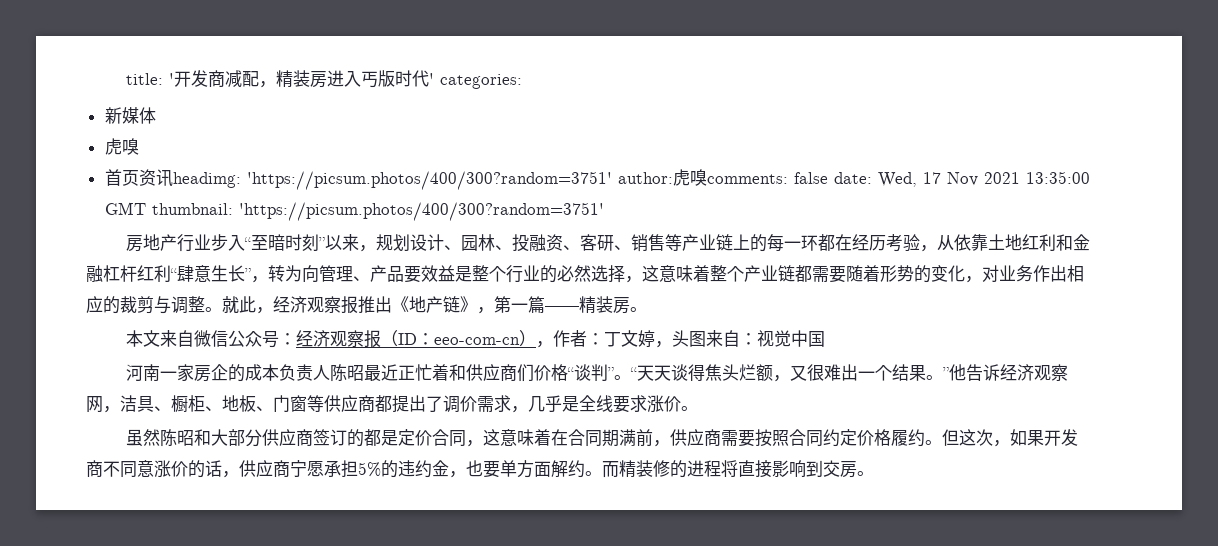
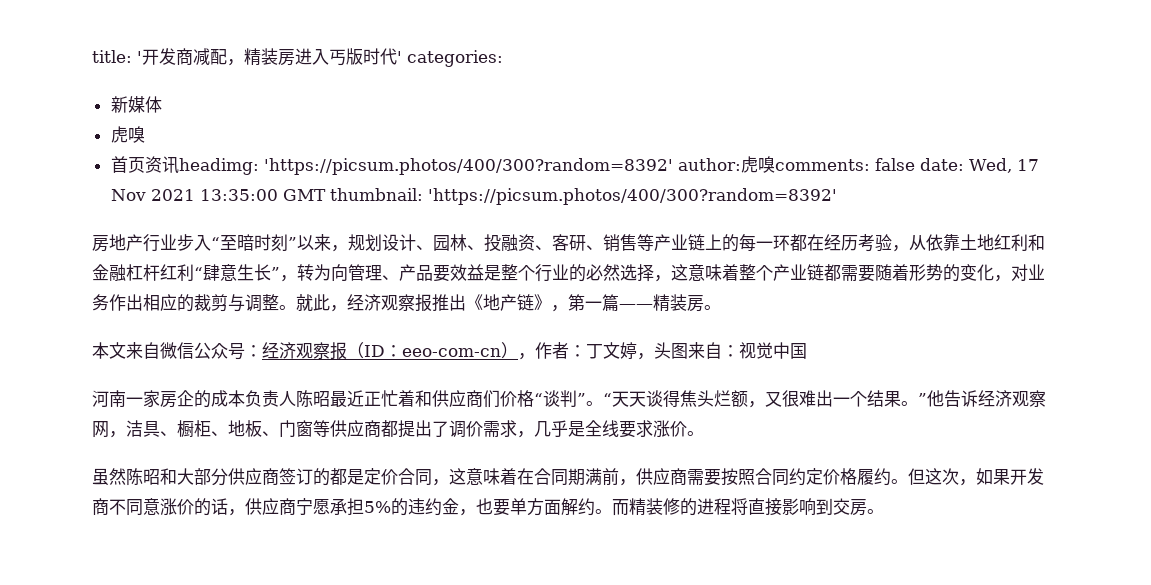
- 首页资讯headimg: 'https://picsum.photos/400/300?random=3751' author:虎嗅comments: false date: Wed, 17 Nov 2021 13:35:00 GMT thumbnail: 'https://picsum.photos/400/300?random=3751'
+ 首页资讯headimg: 'https://picsum.photos/400/300?random=8392' author:虎嗅comments: false date: Wed, 17 Nov 2021 13:35:00 GMT thumbnail: 'https://picsum.photos/400/300?random=8392'

